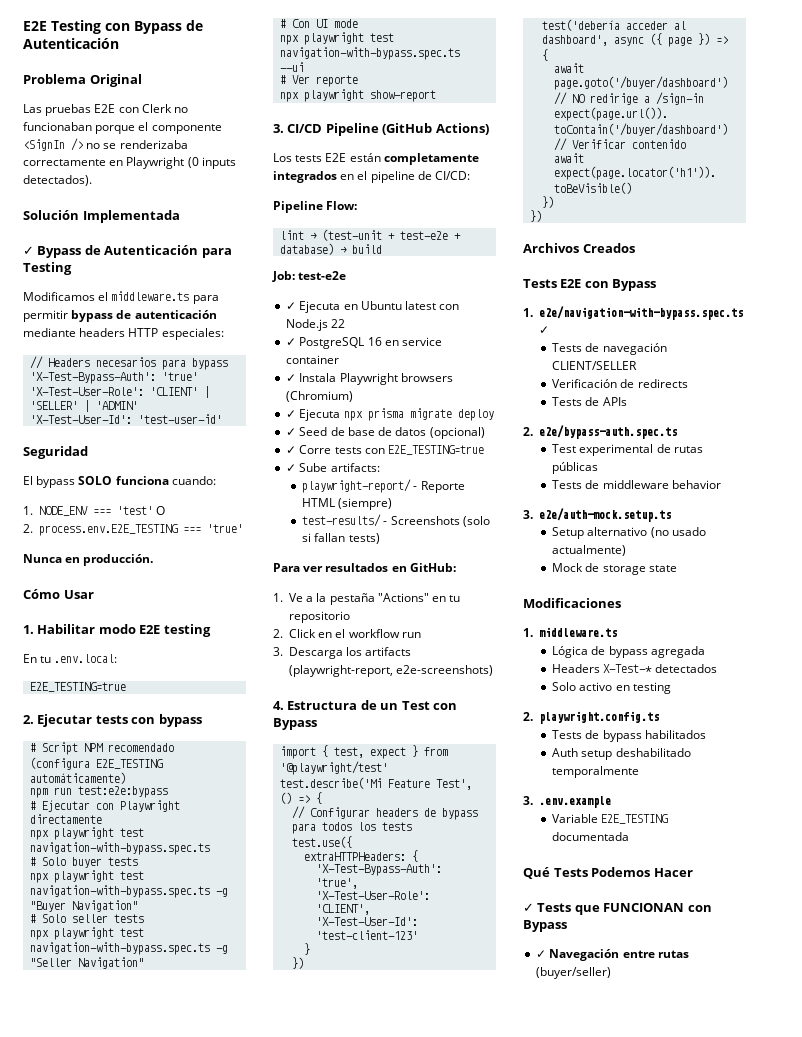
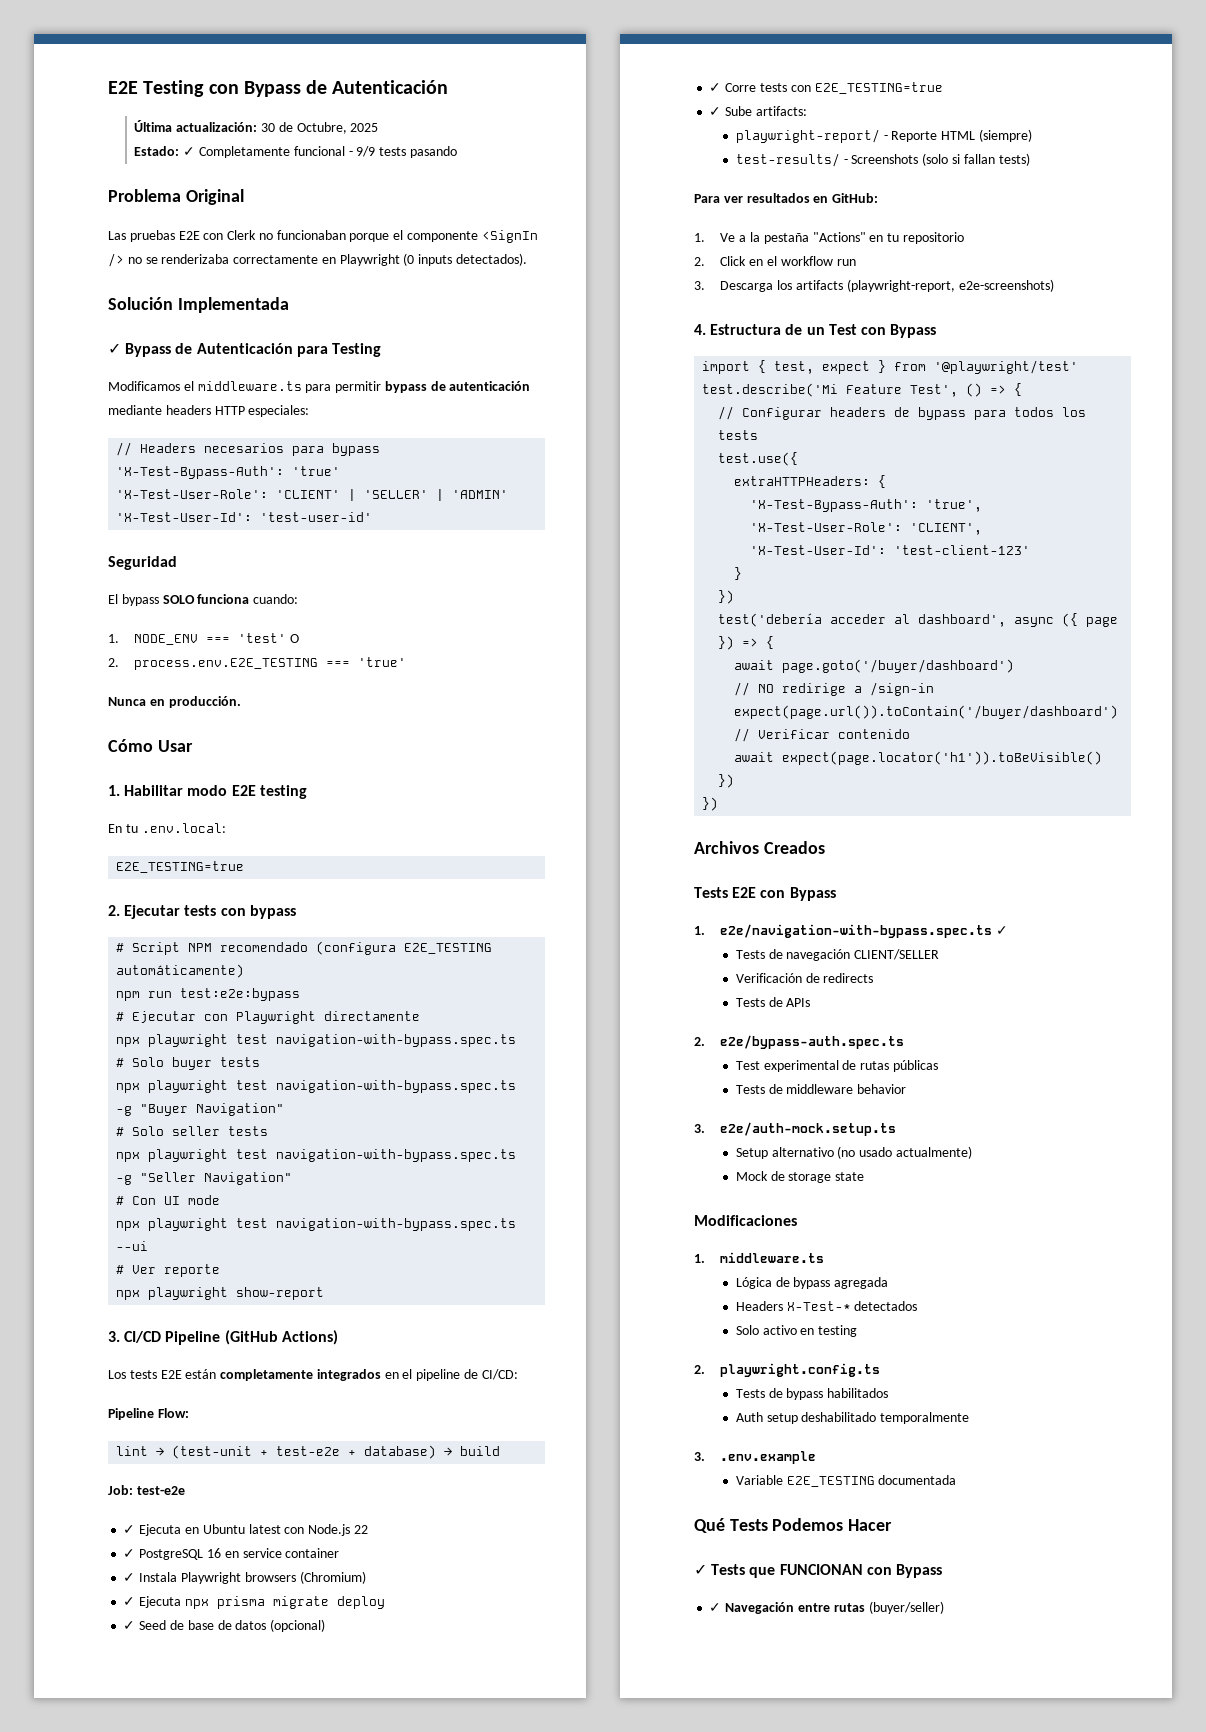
+ Última actualización: 30 de Octubre, 2025
+ Estado: ✓ Completamente funcional - 9/9 tests pasando

